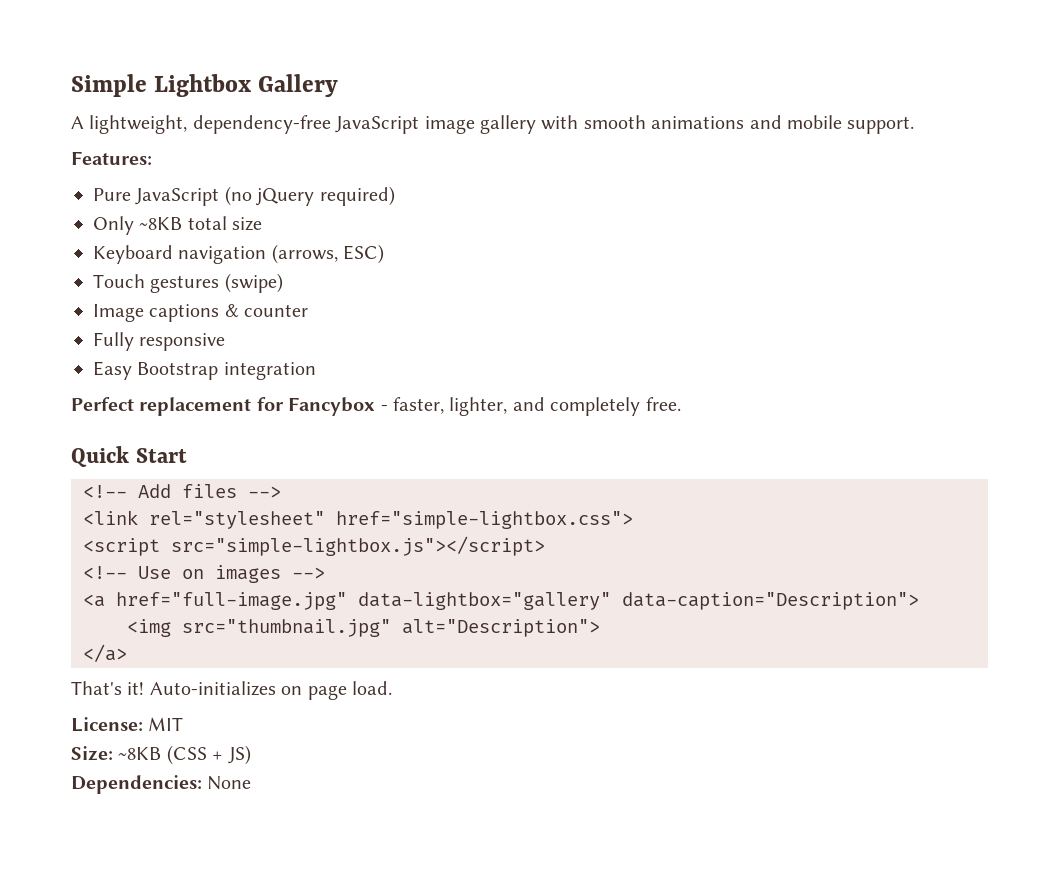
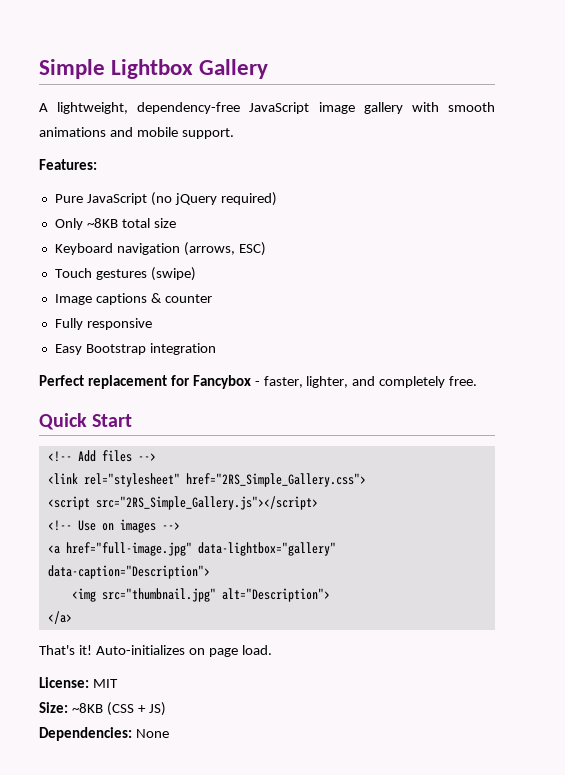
- <link rel="stylesheet" href="simple-lightbox.css">
+ <link rel="stylesheet" href="2RS_Simple_Gallery.css">
- <script src="simple-lightbox.js"></script>
+ <script src="2RS_Simple_Gallery.js"></script>

